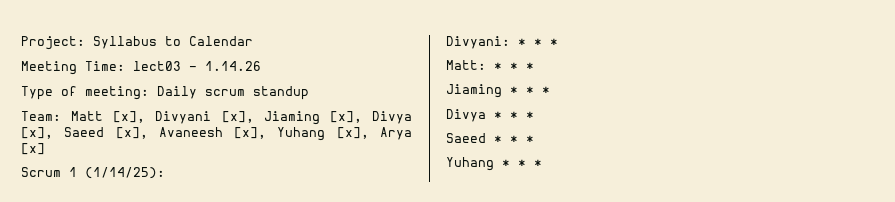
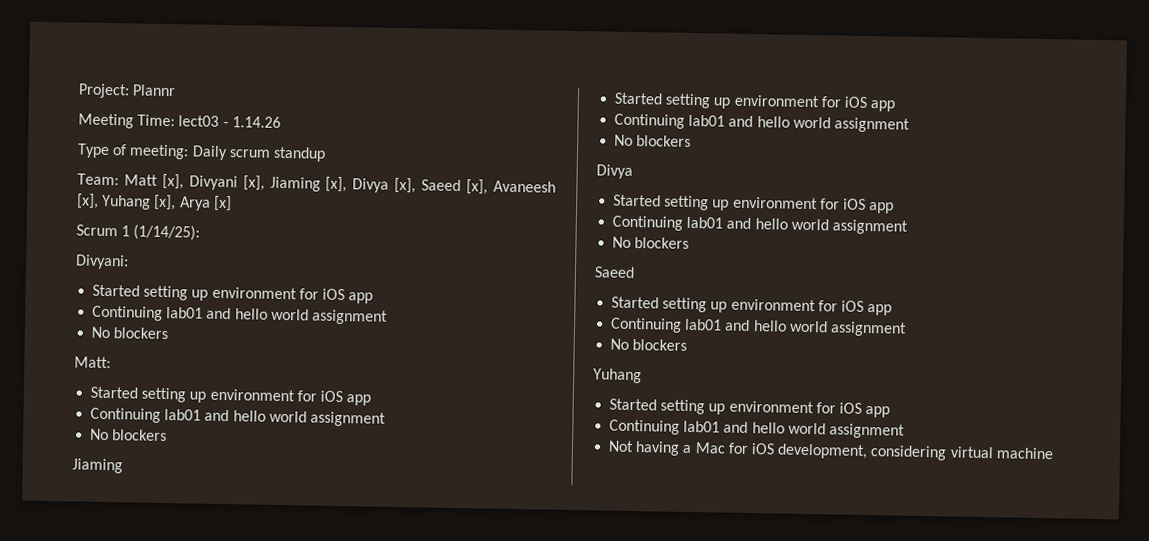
- Project: Syllabus to Calendar
+ Project: Plannr
- Divyani: * * *
- Matt: * * *
- Jiaming * * *
- Divya * * *
- Saeed * * *
- Yuhang * * *
+ Divyani:
+ Started setting up environment for iOS app
+ Continuing lab01 and hello world assignment
+ No blockers
+ Matt:
+ Started setting up environment for iOS app
+ Continuing lab01 and hello world assignment
+ No blockers
+ Jiaming
+ Started setting up environment for iOS app
+ Continuing lab01 and hello world assignment
+ No blockers
+ Divya
+ Started setting up environment for iOS app
+ Continuing lab01 and hello world assignment
+ No blockers
+ Saeed
+ Started setting up environment for iOS app
+ Continuing lab01 and hello world assignment
+ No blockers
+ Yuhang
+ Started setting up environment for iOS app
+ Continuing lab01 and hello world assignment
+ Not having a Mac for iOS development, considering virtual machine

